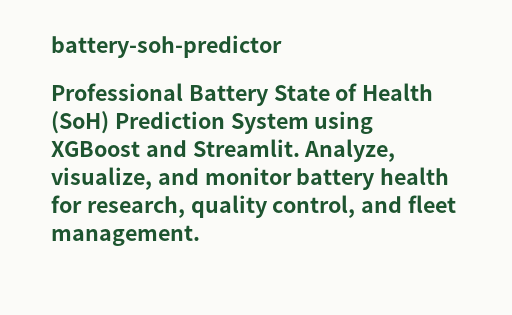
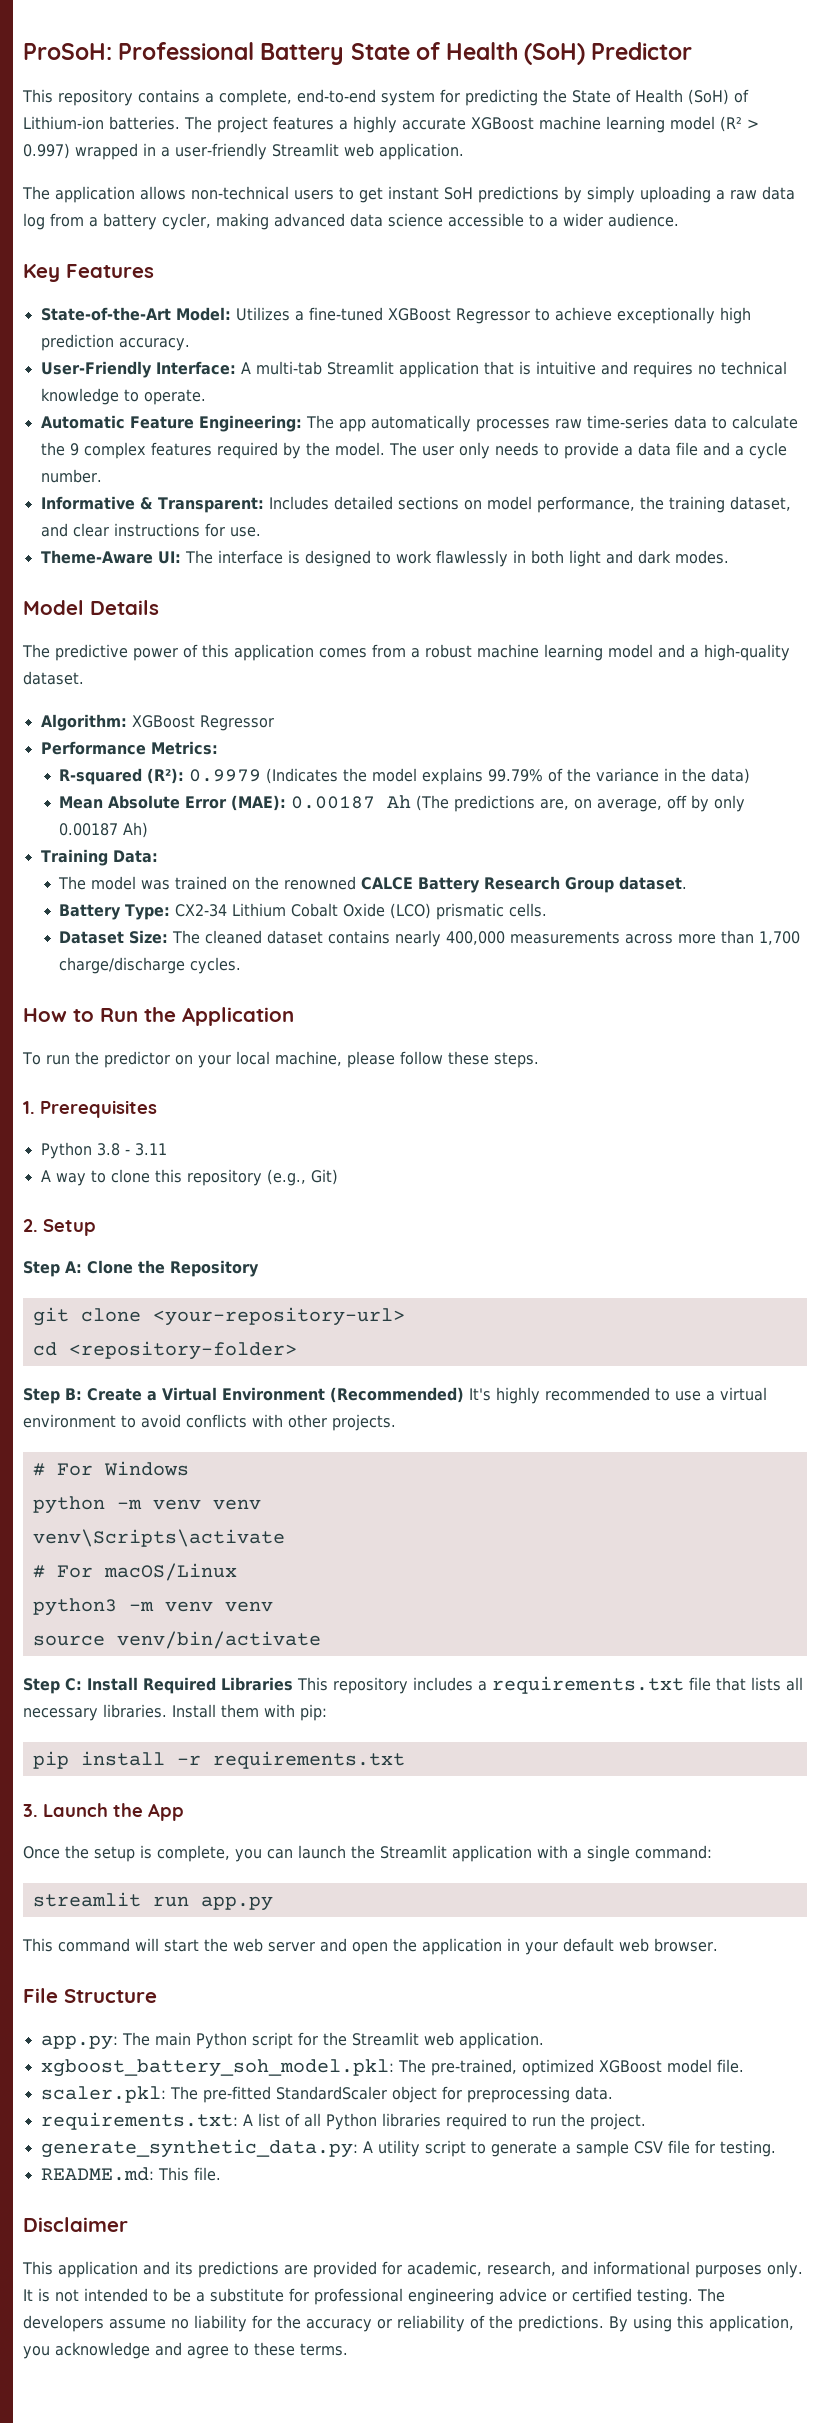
- battery-soh-predictor
- Professional Battery State of Health (SoH) Prediction System using XGBoost and Streamlit. Analyze, visualize, and monitor battery health for research, quality control, and fleet management.
+ ProSoH: Professional Battery State of Health (SoH) Predictor
+ This repository contains a complete, end-to-end system for predicting the State of Health (SoH) of Lithium-ion batteries. The project features a highly accurate XGBoost machine learning model (R² > 0.997) wrapped in a user-friendly Streamlit web application.
+ The application allows non-technical users to get instant SoH predictions by simply uploading a raw data log from a battery cycler, making advanced data science accessible to a wider audience.
+ Key Features
+ State-of-the-Art Model: Utilizes a fine-tuned XGBoost Regressor to achieve exceptionally high prediction accuracy.
+ User-Friendly Interface: A multi-tab Streamlit application that is intuitive and requires no technical knowledge to operate.
+ Automatic Feature Engineering: The app automatically processes raw time-series data to calculate the 9 complex features required by the model. The user only needs to provide a data file and a cycle number.
+ Informative & Transparent: Includes detailed sections on model performance, the training dataset, and clear instructions for use.
+ Theme-Aware UI: The interface is designed to work flawlessly in both light and dark modes.
+ Model Details
+ The predictive power of this application comes from a robust machine learning model and a high-quality dataset.
+ Algorithm: XGBoost Regressor
+ Performance Metrics:
+ R-squared (R²): 0.9979 (Indicates the model explains 99.79% of the variance in the data)
+ Mean Absolute Error (MAE): 0.00187 Ah (The predictions are, on average, off by only 0.00187 Ah)
+ Training Data:
+ The model was trained on the renowned CALCE Battery Research Group dataset.
+ Battery Type: CX2-34 Lithium Cobalt Oxide (LCO) prismatic cells.
+ Dataset Size: The cleaned dataset contains nearly 400,000 measurements across more than 1,700 charge/discharge cycles.
+ How to Run the Application
+ To run the predictor on your local machine, please follow these steps.
+ 1. Prerequisites
+ Python 3.8 - 3.11
+ A way to clone this repository (e.g., Git)
+ 2. Setup
+ Step A: Clone the Repository
+ git clone <your-repository-url>
+ cd <repository-folder>
+ Step B: Create a Virtual Environment (Recommended) It's highly recommended to use a virtual environment to avoid conflicts with other projects.
+ # For Windows
+ python -m venv venv
+ venv\Scripts\activate
+ # For macOS/Linux
+ python3 -m venv venv
+ source venv/bin/activate
+ Step C: Install Required Libraries This repository includes a requirements.txt file that lists all necessary libraries. Install them with pip:
+ pip install -r requirements.txt
+ 3. Launch the App
+ Once the setup is complete, you can launch the Streamlit application with a single command:
+ streamlit run app.py
+ This command will start the web server and open the application in your default web browser.
+ File Structure
+ app.py: The main Python script for the Streamlit web application.
+ xgboost_battery_soh_model.pkl: The pre-trained, optimized XGBoost model file.
+ scaler.pkl: The pre-fitted StandardScaler object for preprocessing data.
+ requirements.txt: A list of all Python libraries required to run the project.
+ generate_synthetic_data.py: A utility script to generate a sample CSV file for testing.
+ README.md: This file.
+ Disclaimer
+ This application and its predictions are provided for academic, research, and informational purposes only. It is not intended to be a substitute for professional engineering advice or certified testing. The developers assume no liability for the accuracy or reliability of the predictions. By using this application, you acknowledge and agree to these terms.

